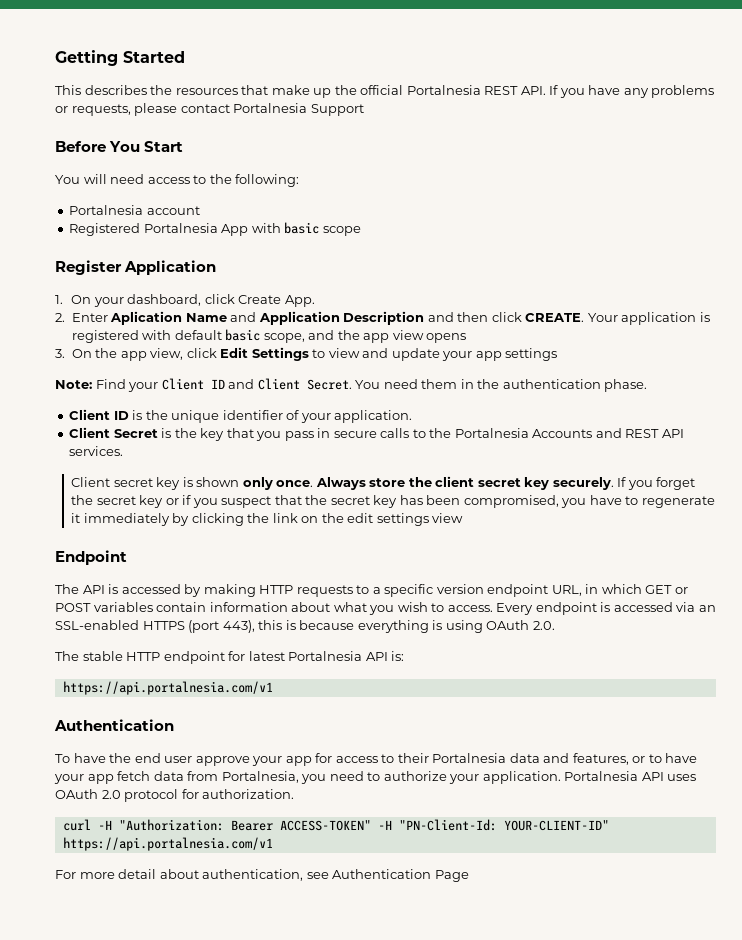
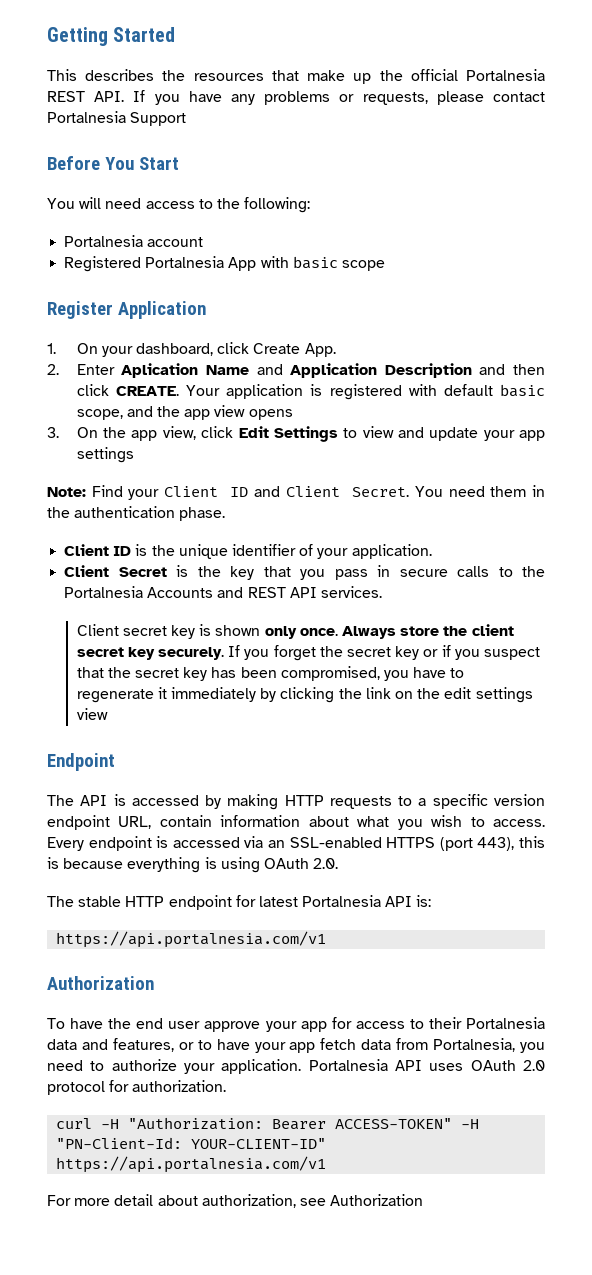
- The API is accessed by making HTTP requests to a specific version endpoint URL, in which GET or POST variables contain information about what you wish to access.
+ The API is accessed by making HTTP requests to a specific version endpoint URL, contain information about what you wish to access.
  The stable HTTP endpoint for latest Portalnesia API is:
  https://api.portalnesia.com/v1
- Authentication
+ Authorization
- For more detail about authentication, see Authentication Page
+ For more detail about authorization, see Authorization

